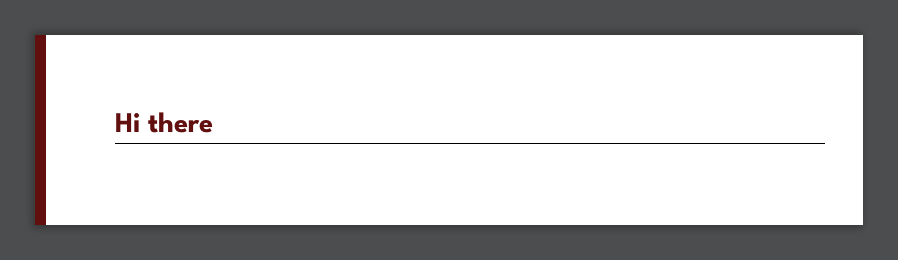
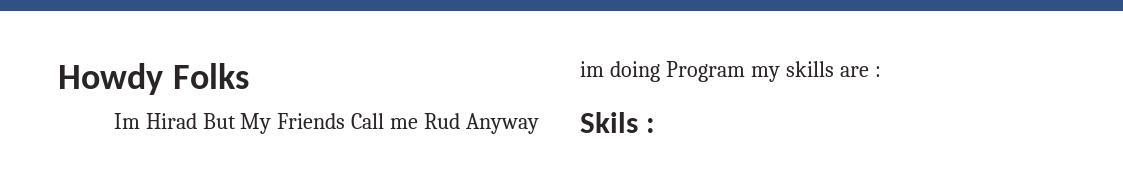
- Hi there
+ Howdy Folks
+ Im Hirad But My Friends Call me Rud Anyway im doing Program my skills are :
+ Skils :

